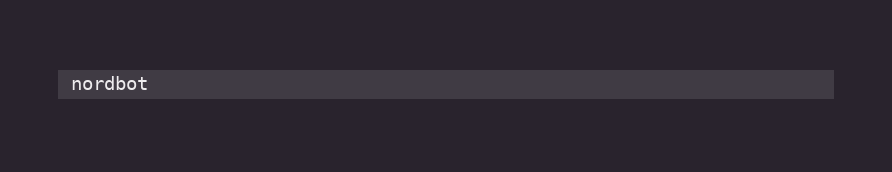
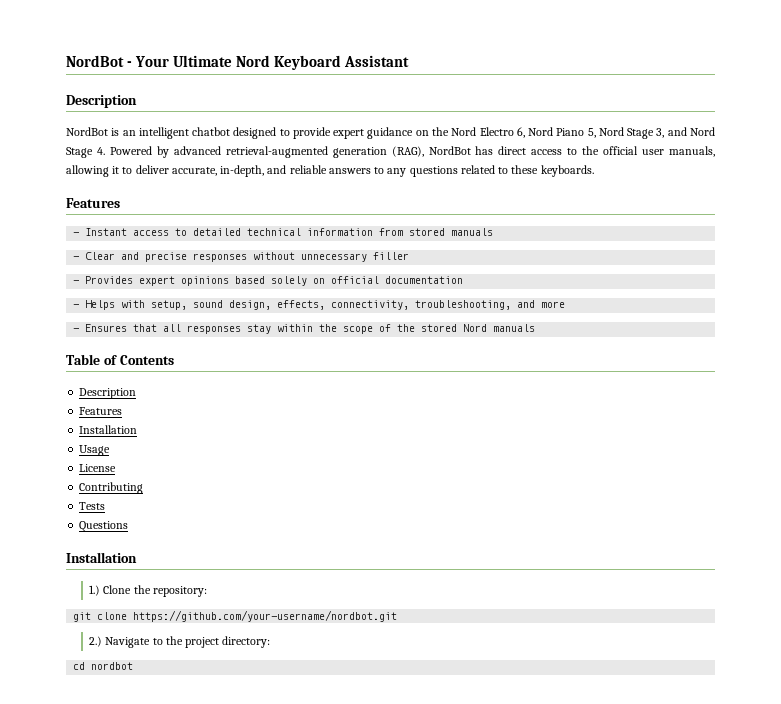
- nordbot
+ NordBot - Your Ultimate Nord Keyboard Assistant
+ Description
+ NordBot is an intelligent chatbot designed to provide expert guidance on the Nord Electro 6, Nord Piano 5, Nord Stage 3, and Nord Stage 4. Powered by advanced retrieval-augmented generation (RAG), NordBot has direct access to the official user manuals, allowing it to deliver accurate, in-depth, and reliable answers to any questions related to these keyboards.
+ Features
+ - Instant access to detailed technical information from stored manuals
+ - Clear and precise responses without unnecessary filler
+ - Provides expert opinions based solely on official documentation
+ - Helps with setup, sound design, effects, connectivity, troubleshooting, and more
+ - Ensures that all responses stay within the scope of the stored Nord manuals
+ Table of Contents
+ Description
+ Features
+ Installation
+ Usage
+ License
+ Contributing
+ Tests
+ Questions
+ Installation
+ 1.) Clone the repository:
+ git clone https://github.com/your-username/nordbot.git
+ 2.) Navigate to the project directory:
+ cd nordbot

